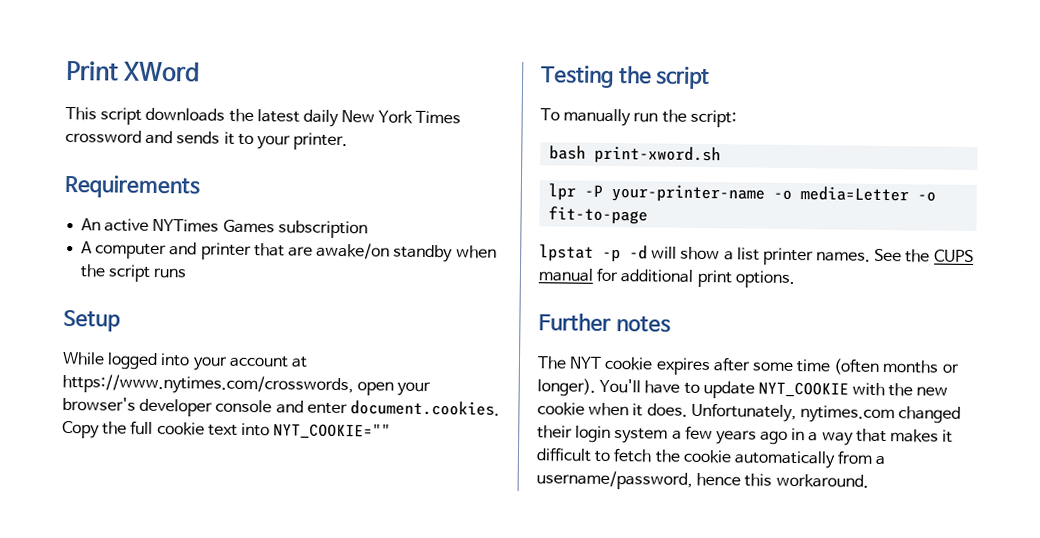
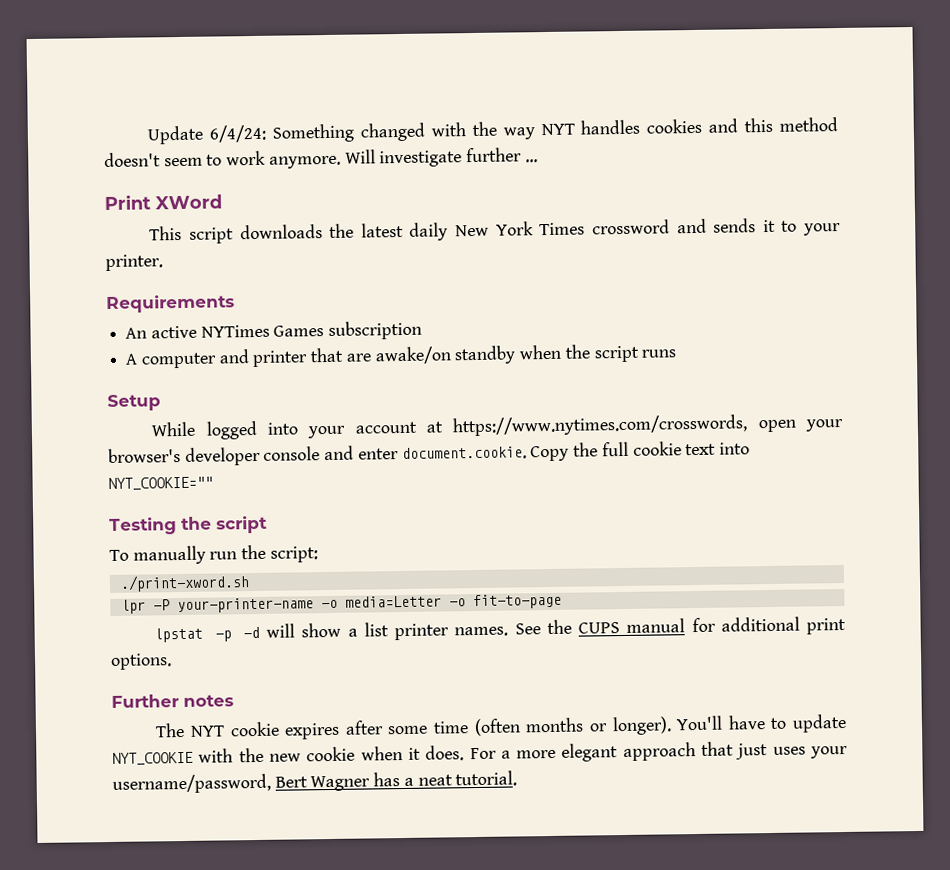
+ Update 6/4/24: Something changed with the way NYT handles cookies and this method doesn't seem to work anymore. Will investigate further ...
- While logged into your account at https://www.nytimes.com/crosswords, open your browser's developer console and enter document.cookies. Copy the full cookie text into NYT_COOKIE=""
+ While logged into your account at https://www.nytimes.com/crosswords, open your browser's developer console and enter document.cookie. Copy the full cookie text into NYT_COOKIE=""
- bash print-xword.sh
+ ./print-xword.sh
- Unfortunately, nytimes.com changed their login system a few years ago in a way that makes it difficult to fetch the cookie automatically from a username/password, hence this workaround.
+ For a more elegant approach that just uses your username/password, Bert Wagner has a neat tutorial.

